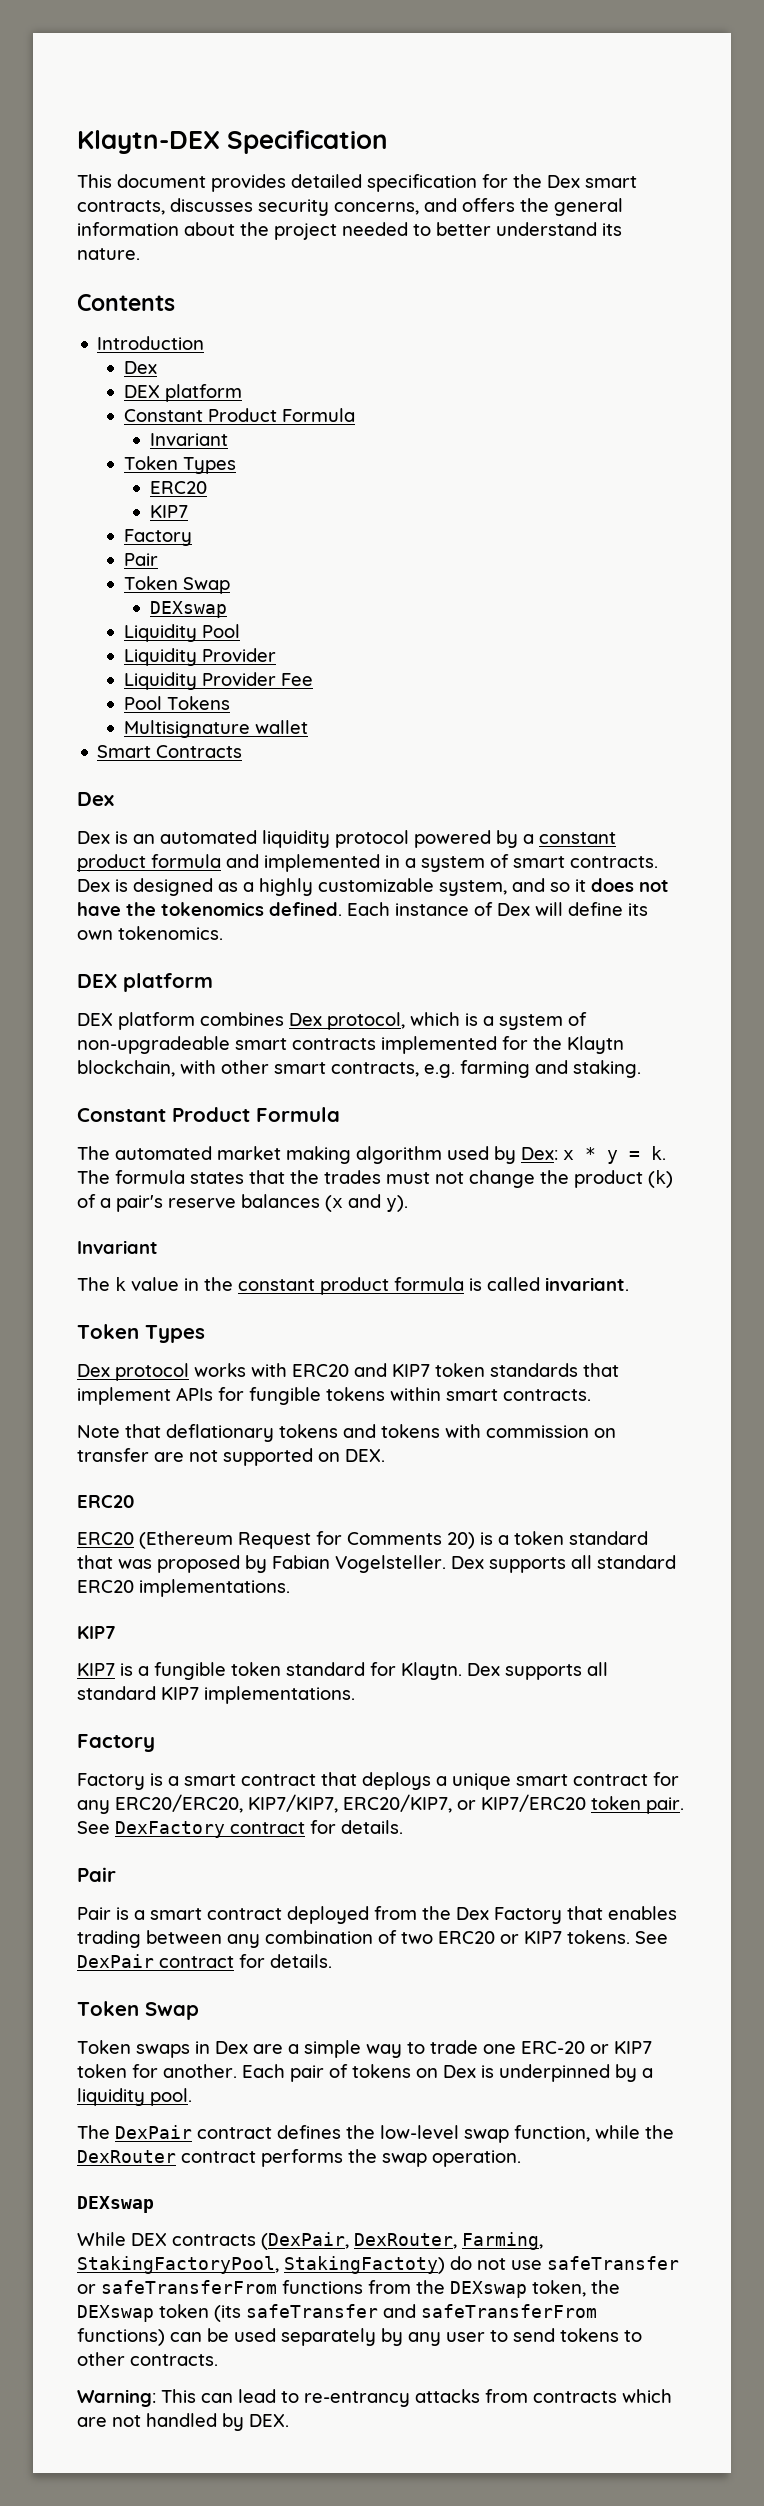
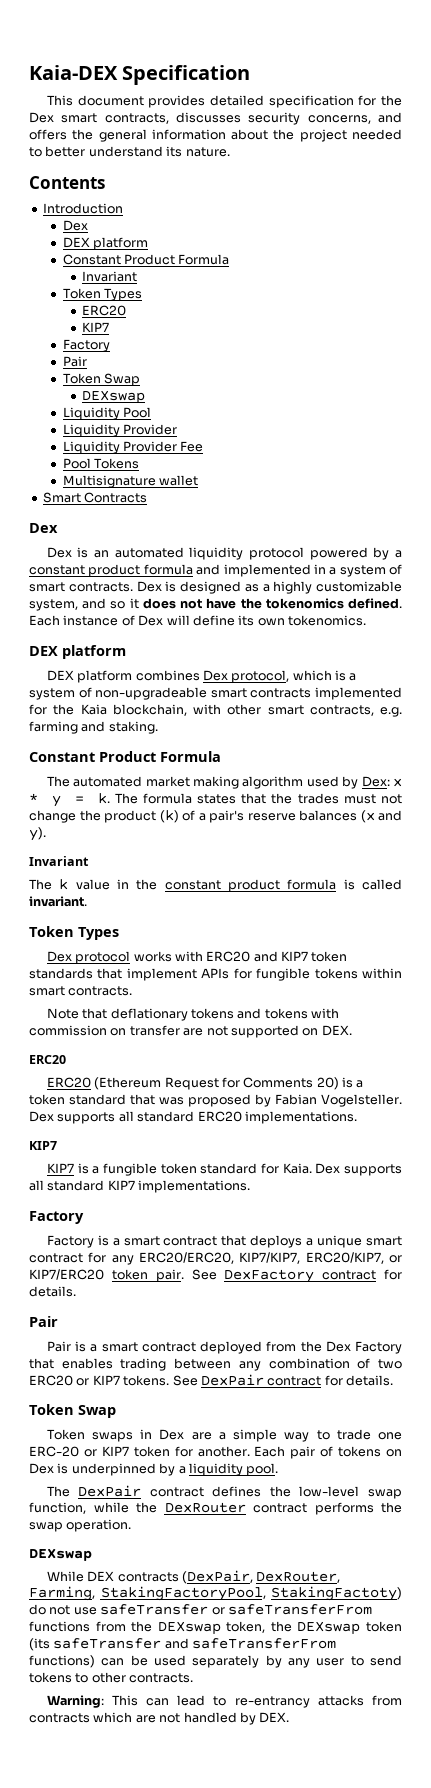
- Klaytn-DEX Specification
+ Kaia-DEX Specification
- DEX platform combines Dex protocol, which is a system of non-upgradeable smart contracts implemented for the Klaytn blockchain, with other smart contracts, e.g. farming and staking.
+ DEX platform combines Dex protocol, which is a system of non-upgradeable smart contracts implemented for the Kaia blockchain, with other smart contracts, e.g. farming and staking.
- KIP7 is a fungible token standard for Klaytn.
+ KIP7 is a fungible token standard for Kaia.

